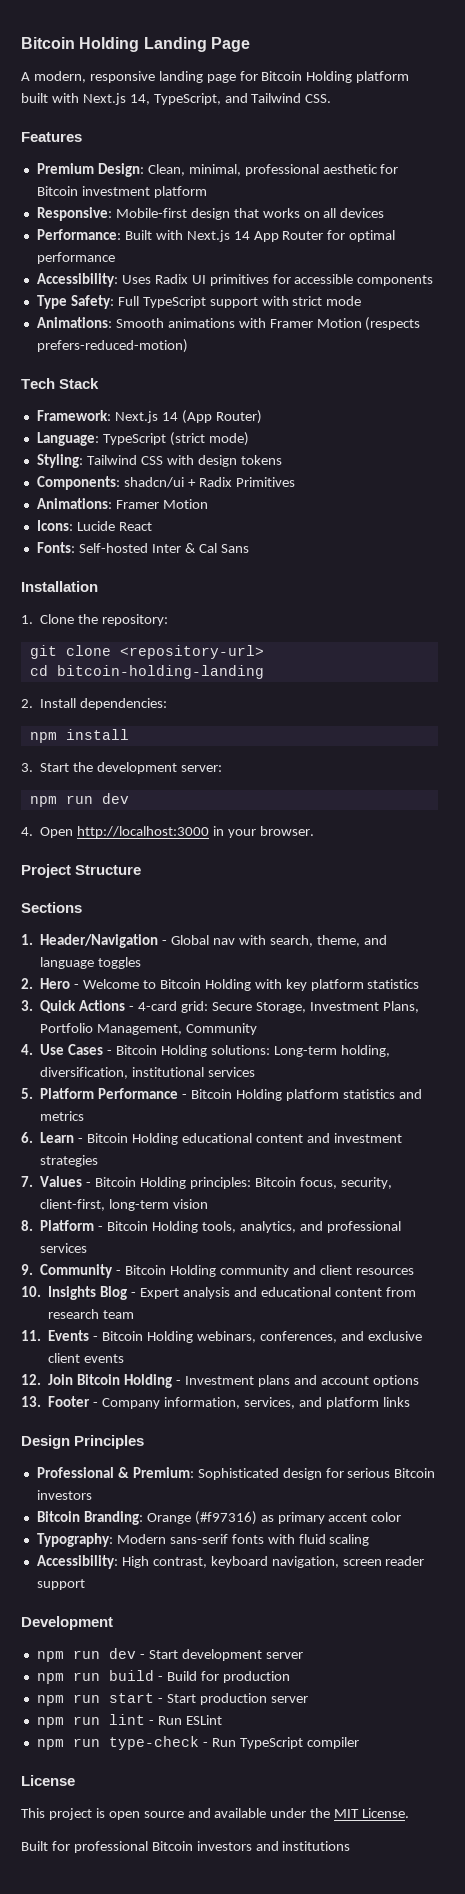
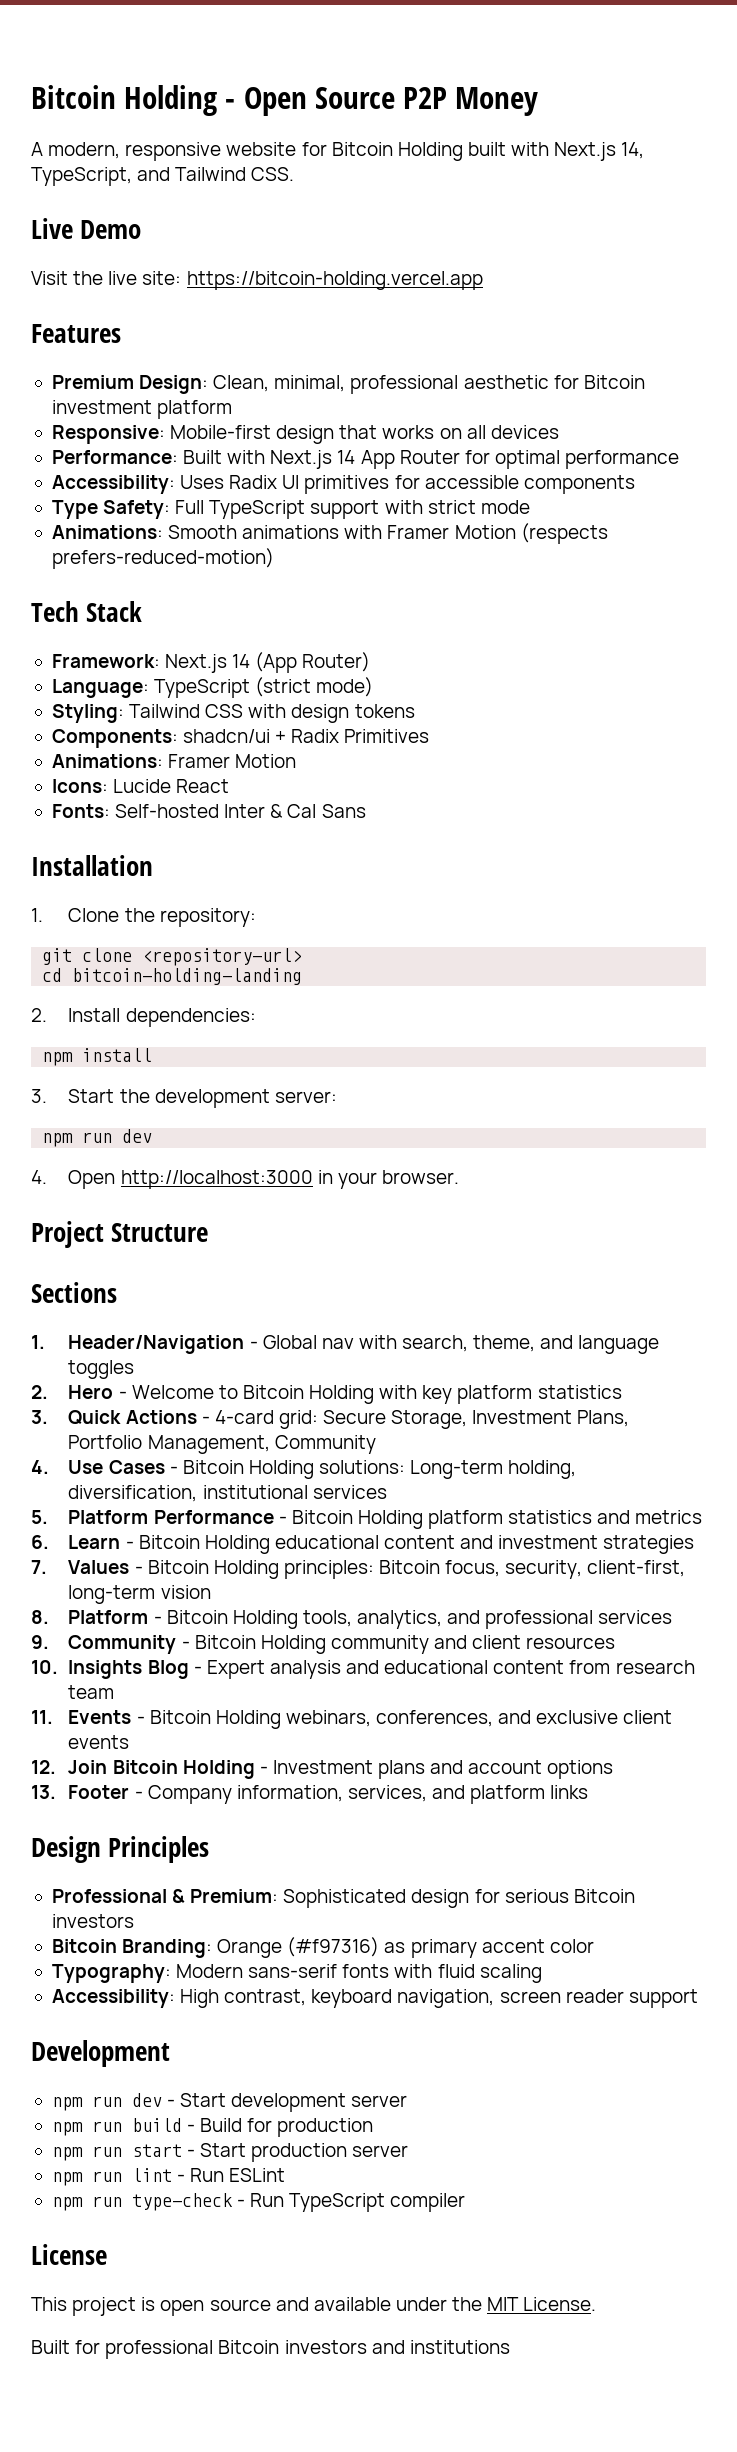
- Bitcoin Holding Landing Page
+ Bitcoin Holding - Open Source P2P Money
- A modern, responsive landing page for Bitcoin Holding platform built with Next.js 14, TypeScript, and Tailwind CSS.
+ A modern, responsive website for Bitcoin Holding built with Next.js 14, TypeScript, and Tailwind CSS.
+ Live Demo
+ Visit the live site: https://bitcoin-holding.vercel.app

